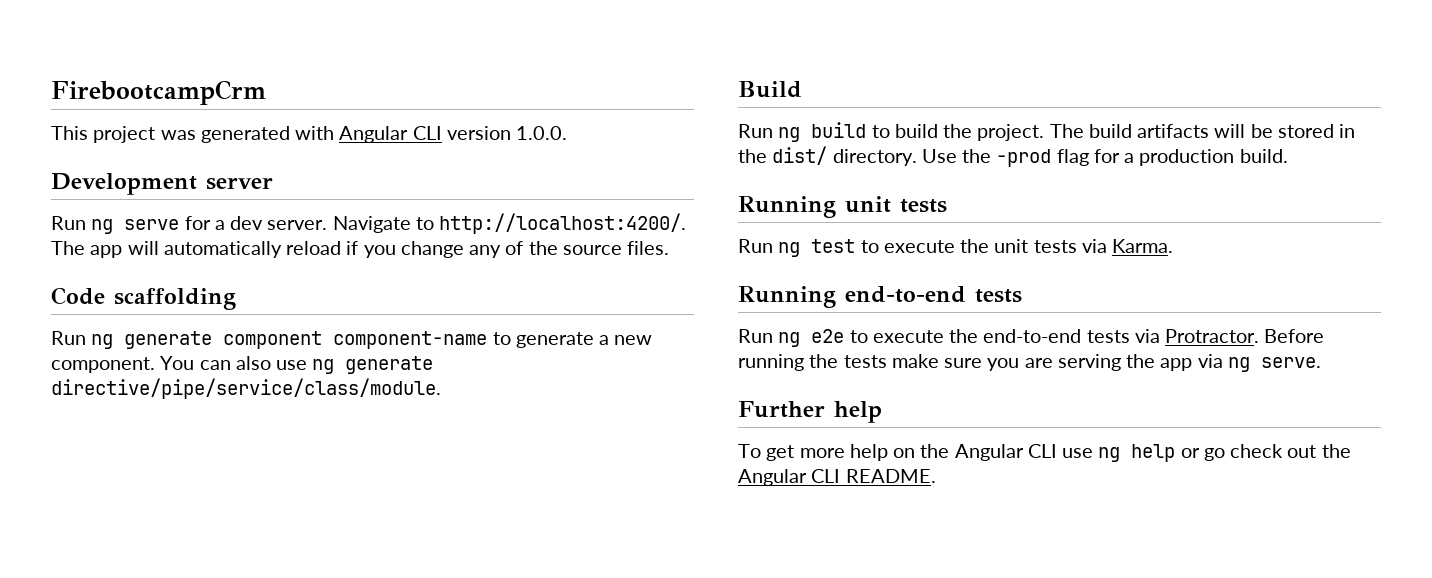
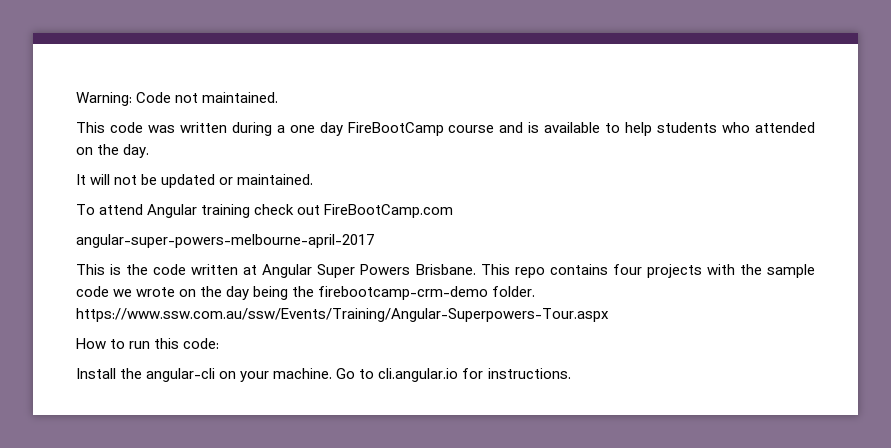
- FirebootcampCrm
- This project was generated with Angular CLI version 1.0.0.
- Development server
- Run ng serve for a dev server. Navigate to http://localhost:4200/. The app will automatically reload if you change any of the source files.
- Code scaffolding
- Run ng generate component component-name to generate a new component. You can also use ng generate directive/pipe/service/class/module.
- Build
- Run ng build to build the project. The build artifacts will be stored in the dist/ directory. Use the -prod flag for a production build.
- Running unit tests
- Run ng test to execute the unit tests via Karma.
- Running end-to-end tests
- Run ng e2e to execute the end-to-end tests via Protractor. Before running the tests make sure you are serving the app via ng serve.
- Further help
- To get more help on the Angular CLI use ng help or go check out the Angular CLI README.
+ Warning: Code not maintained.
+ This code was written during a one day FireBootCamp course and is available to help students who attended on the day.
+ It will not be updated or maintained.
+ To attend Angular training check out FireBootCamp.com
+ angular-super-powers-melbourne-april-2017
+ This is the code written at Angular Super Powers Brisbane. This repo contains four projects with the sample code we wrote on the day being the firebootcamp-crm-demo folder. https://www.ssw.com.au/ssw/Events/Training/Angular-Superpowers-Tour.aspx
+ How to run this code:
+ Install the angular-cli on your machine. Go to cli.angular.io for instructions.

